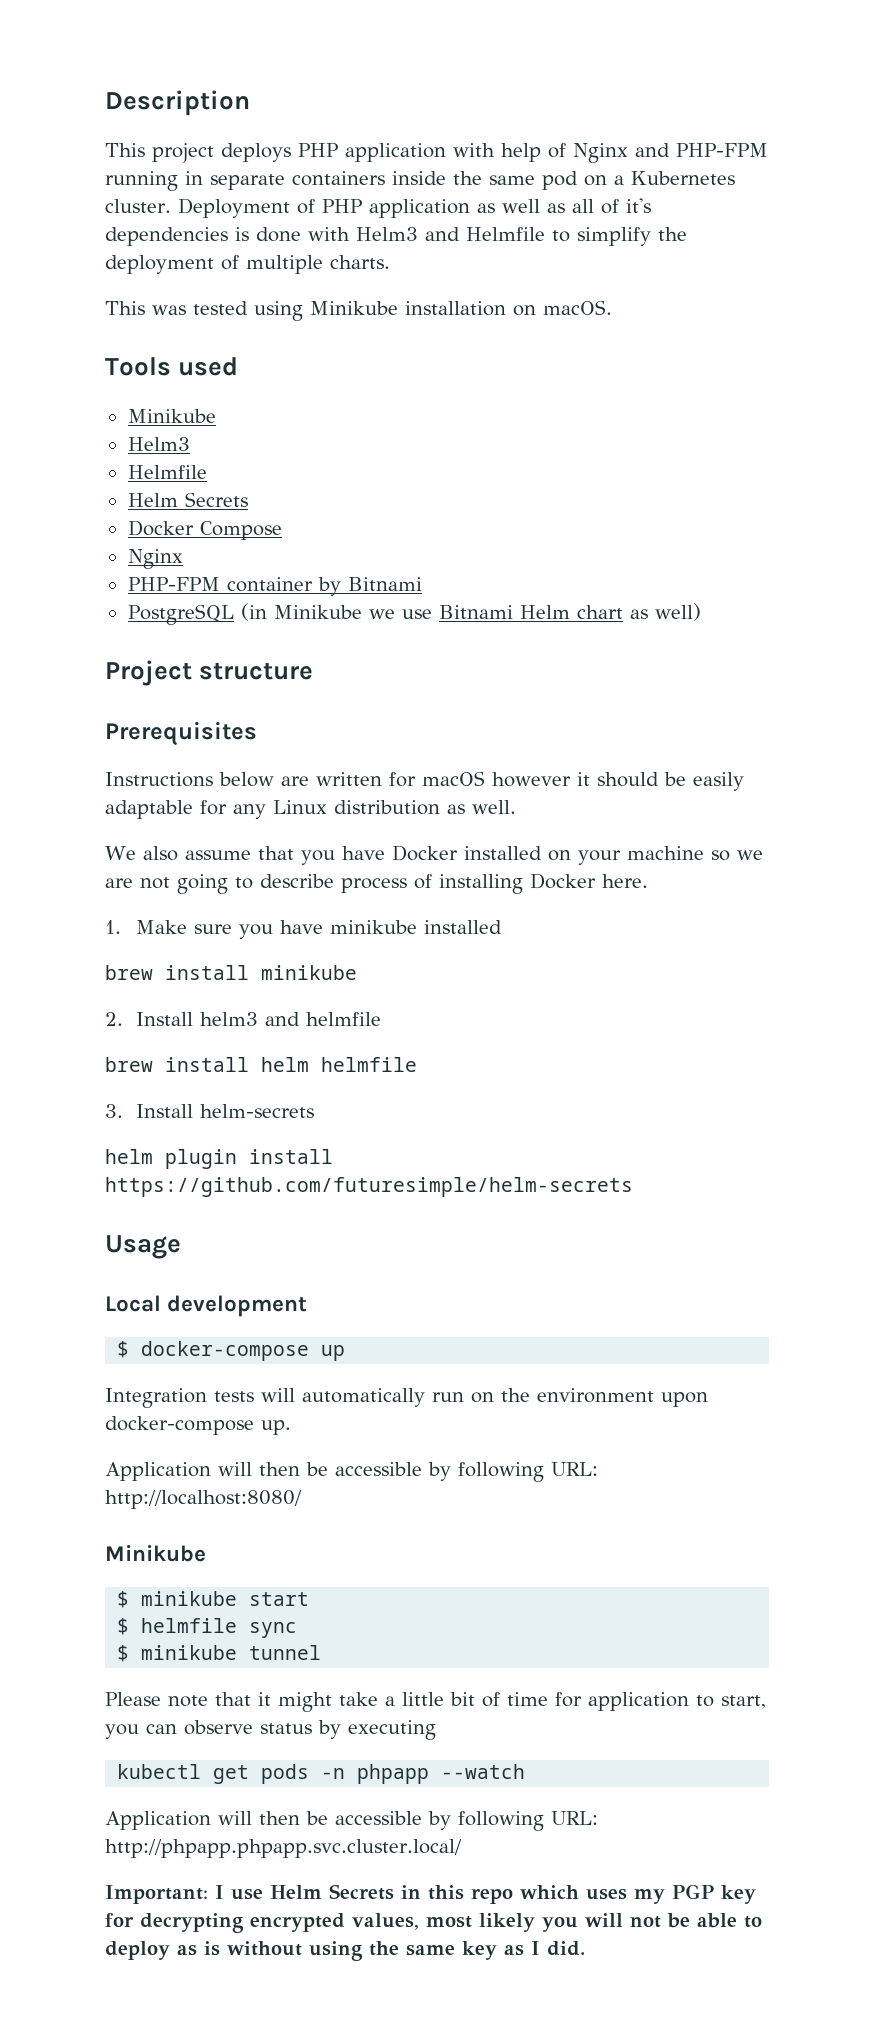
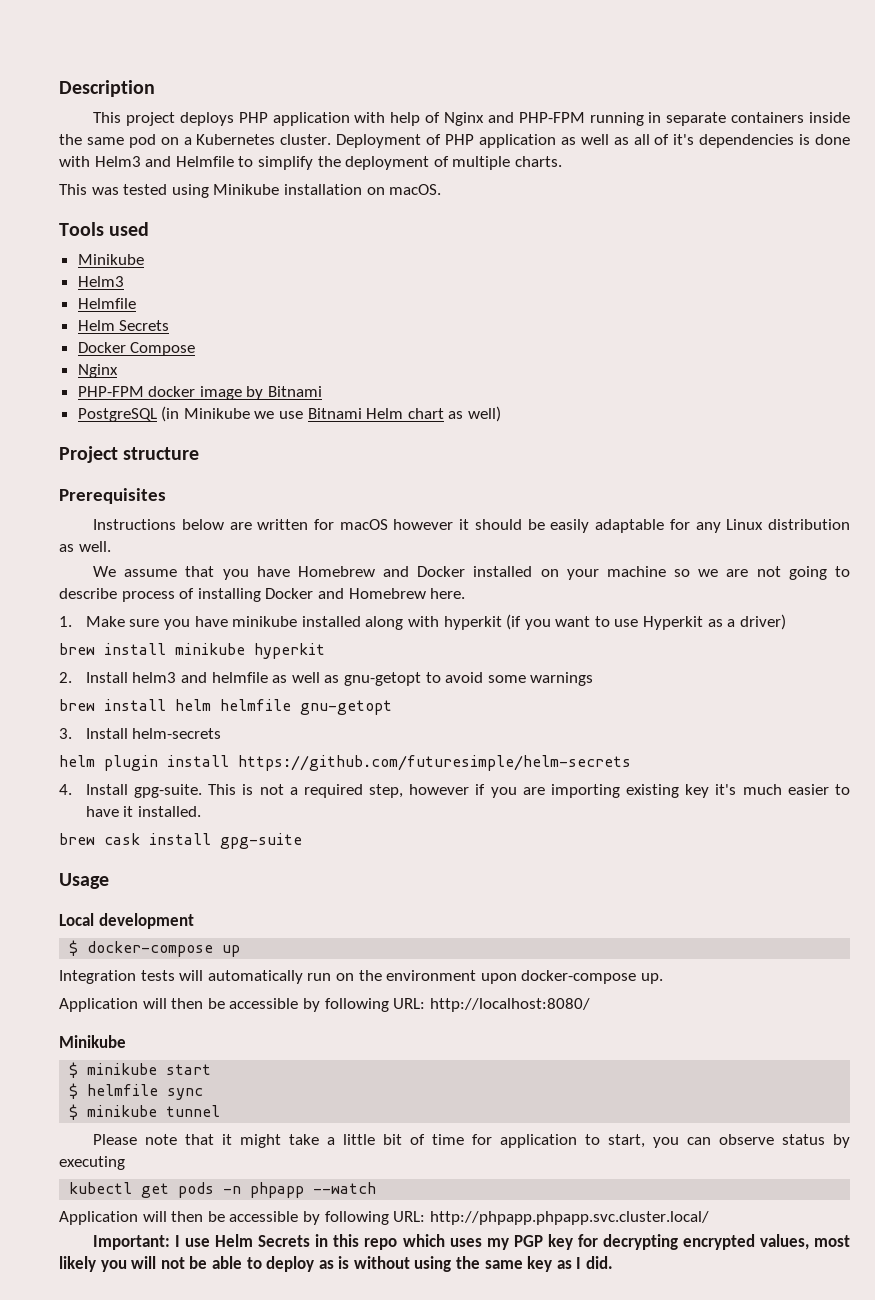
- PHP-FPM container by Bitnami
+ PHP-FPM docker image by Bitnami
- We also assume that you have Docker installed on your machine so we are not going to describe process of installing Docker here.
+ We assume that you have Homebrew and Docker installed on your machine so we are not going to describe process of installing Docker and Homebrew here.
- 1. Make sure you have minikube installed
+ 1. Make sure you have minikube installed along with hyperkit (if you want to use Hyperkit as a driver)
- brew install minikube
+ brew install minikube hyperkit
- 2. Install helm3 and helmfile
+ 2. Install helm3 and helmfile as well as gnu-getopt to avoid some warnings
- brew install helm helmfile
+ brew install helm helmfile gnu-getopt
+ 4. Install gpg-suite. This is not a required step, however if you are importing existing key it's much easier to have it installed.
+ brew cask install gpg-suite

